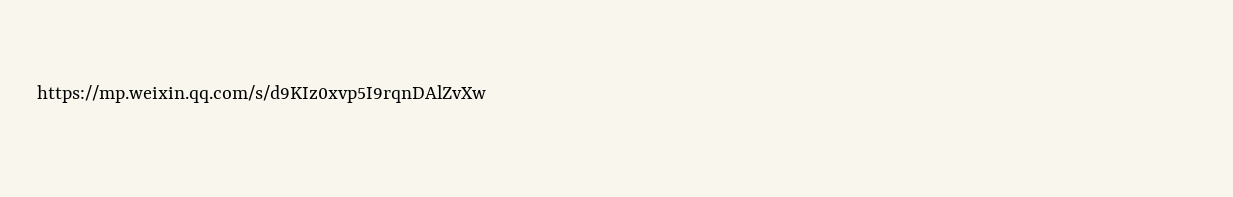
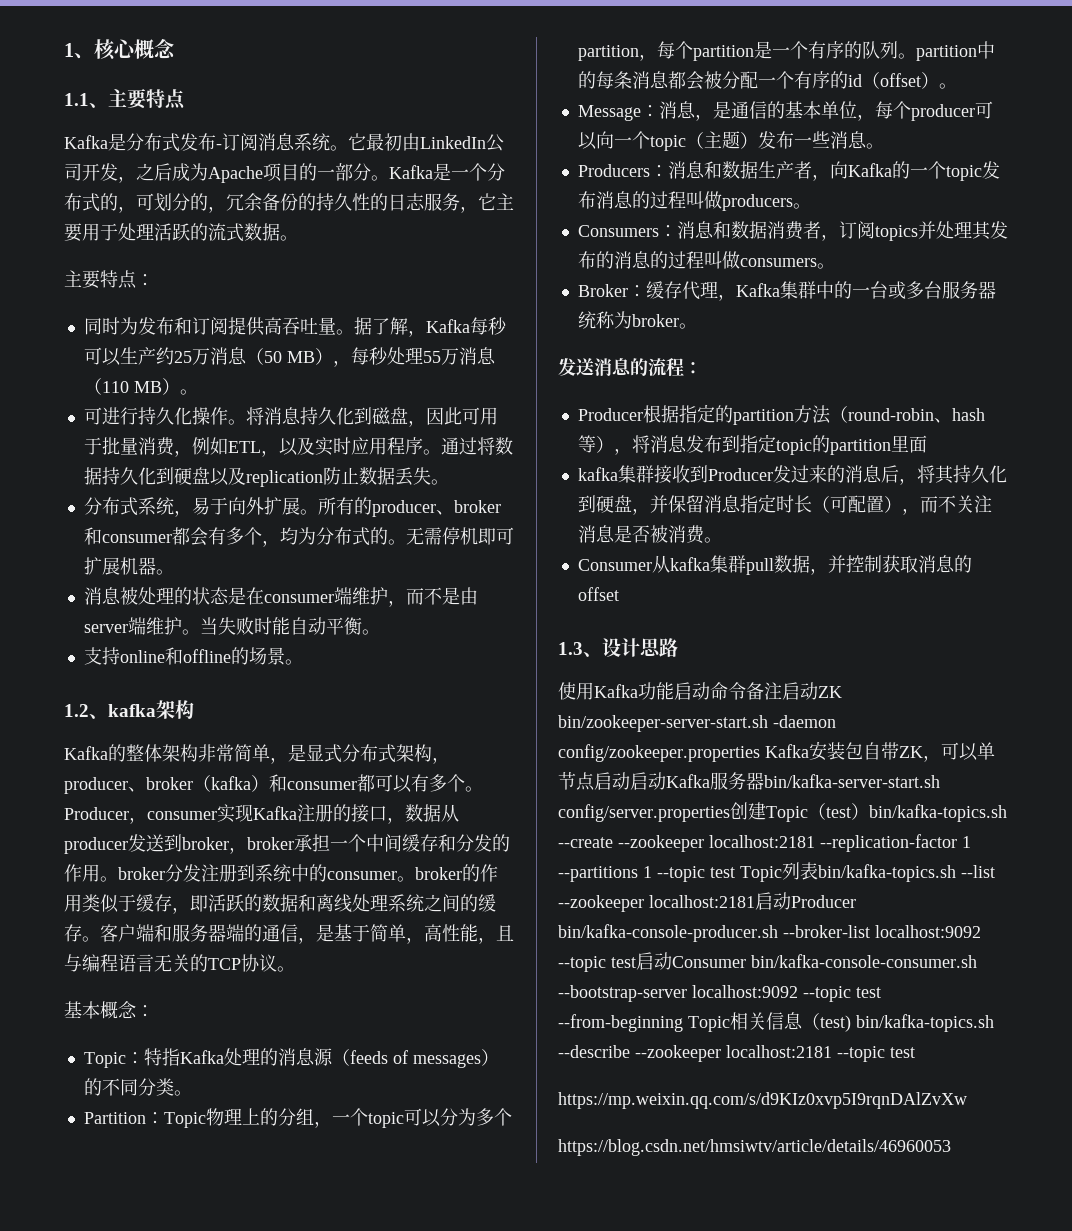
+ 1、核心概念
+ 1.1、主要特点
+ Kafka是分布式发布-订阅消息系统。它最初由LinkedIn公司开发，之后成为Apache项目的一部分。Kafka是一个分布式的，可划分的，冗余备份的持久性的日志服务，它主要用于处理活跃的流式数据。
+ 主要特点：
+ 同时为发布和订阅提供高吞吐量。据了解，Kafka每秒可以生产约25万消息（50 MB），每秒处理55万消息（110 MB）。
+ 可进行持久化操作。将消息持久化到磁盘，因此可用于批量消费，例如ETL，以及实时应用程序。通过将数据持久化到硬盘以及replication防止数据丢失。
+ 分布式系统，易于向外扩展。所有的producer、broker和consumer都会有多个，均为分布式的。无需停机即可扩展机器。
+ 消息被处理的状态是在consumer端维护，而不是由server端维护。当失败时能自动平衡。
+ 支持online和offline的场景。
+ 1.2、kafka架构
+ Kafka的整体架构非常简单，是显式分布式架构，producer、broker（kafka）和consumer都可以有多个。Producer，consumer实现Kafka注册的接口，数据从producer发送到broker，broker承担一个中间缓存和分发的作用。broker分发注册到系统中的consumer。broker的作用类似于缓存，即活跃的数据和离线处理系统之间的缓存。客户端和服务器端的通信，是基于简单，高性能，且与编程语言无关的TCP协议。
+ 基本概念：
+ Topic：特指Kafka处理的消息源（feeds of messages）的不同分类。
+ Partition：Topic物理上的分组，一个topic可以分为多个partition，每个partition是一个有序的队列。partition中的每条消息都会被分配一个有序的id（offset）。
+ Message：消息，是通信的基本单位，每个producer可以向一个topic（主题）发布一些消息。
+ Producers：消息和数据生产者，向Kafka的一个topic发布消息的过程叫做producers。
+ Consumers：消息和数据消费者，订阅topics并处理其发布的消息的过程叫做consumers。
+ Broker：缓存代理，Kafka集群中的一台或多台服务器统称为broker。
+ 发送消息的流程：
+ Producer根据指定的partition方法（round-robin、hash等），将消息发布到指定topic的partition里面
+ kafka集群接收到Producer发过来的消息后，将其持久化到硬盘，并保留消息指定时长（可配置），而不关注消息是否被消费。
+ Consumer从kafka集群pull数据，并控制获取消息的offset
+ 1.3、设计思路
+ 使用Kafka功能启动命令备注启动ZK bin/zookeeper-server-start.sh -daemon config/zookeeper.properties Kafka安装包自带ZK，可以单节点启动启动Kafka服务器bin/kafka-server-start.sh config/server.properties创建Topic（test）bin/kafka-topics.sh --create --zookeeper localhost:2181 --replication-factor 1 --partitions 1 --topic test Topic列表bin/kafka-topics.sh --list --zookeeper localhost:2181启动Producer bin/kafka-console-producer.sh --broker-list localhost:9092 --topic test启动Consumer bin/kafka-console-consumer.sh --bootstrap-server localhost:9092 --topic test --from-beginning Topic相关信息（test) bin/kafka-topics.sh --describe --zookeeper localhost:2181 --topic test
+ https://blog.csdn.net/hmsiwtv/article/details/46960053

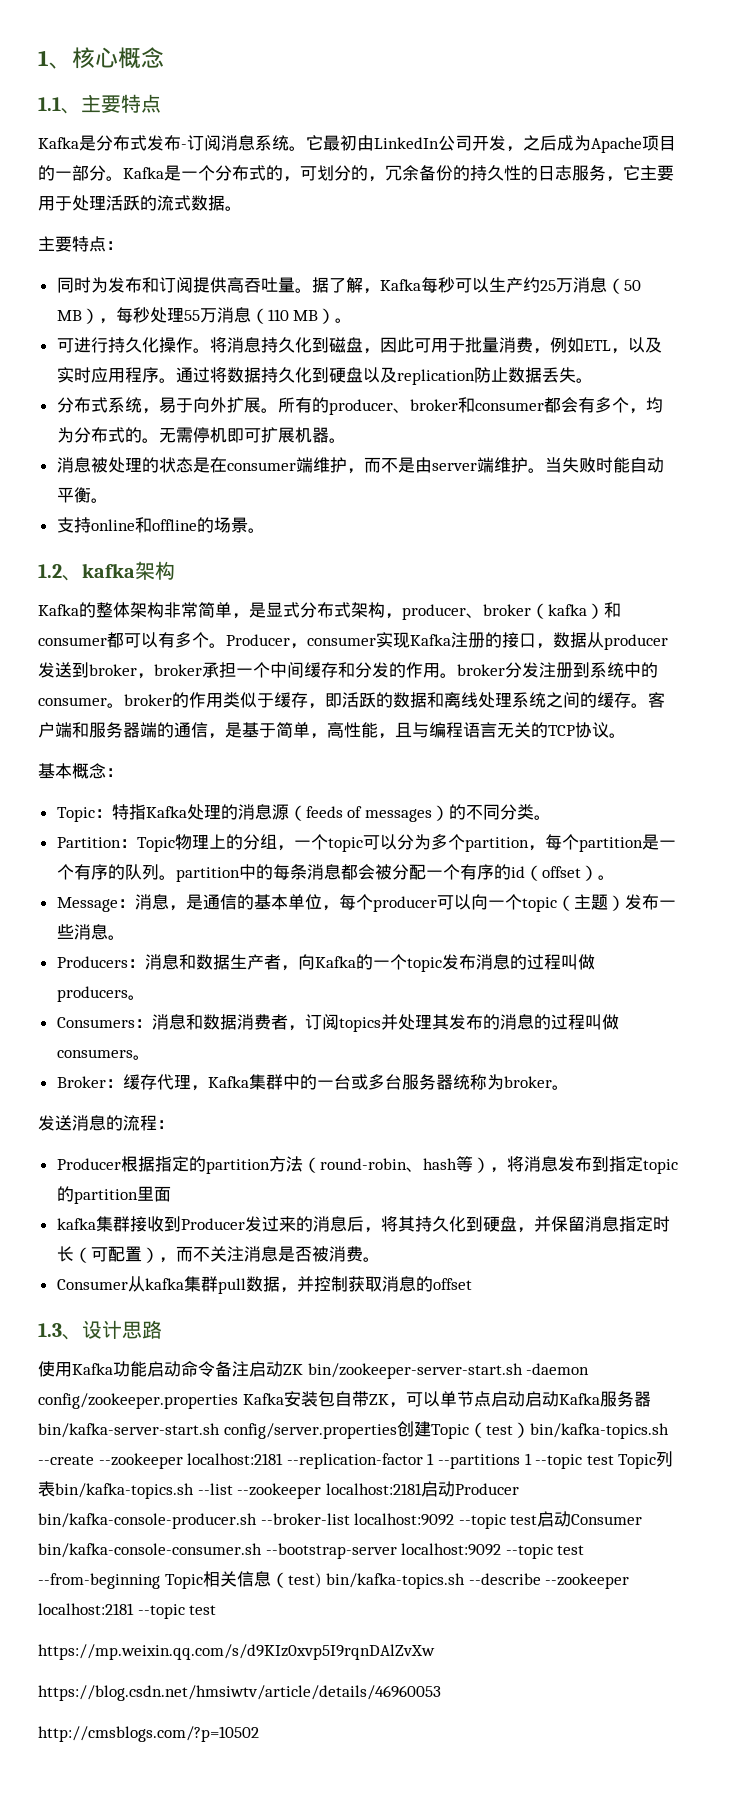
+ http://cmsblogs.com/?p=10502

